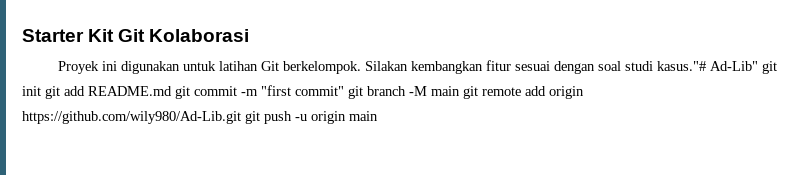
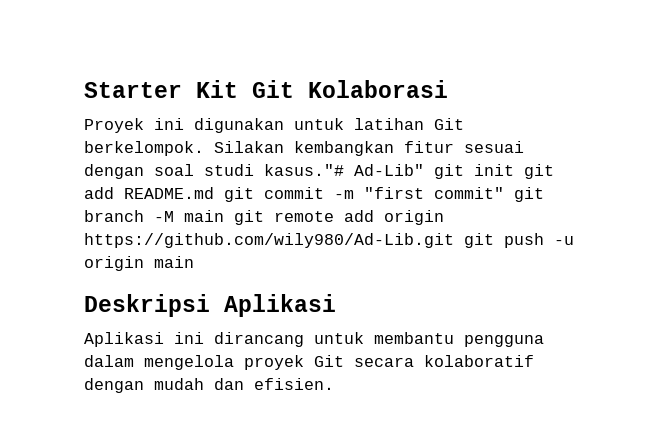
+ Deskripsi Aplikasi
+ Aplikasi ini dirancang untuk membantu pengguna dalam mengelola proyek Git secara kolaboratif dengan mudah dan efisien.

